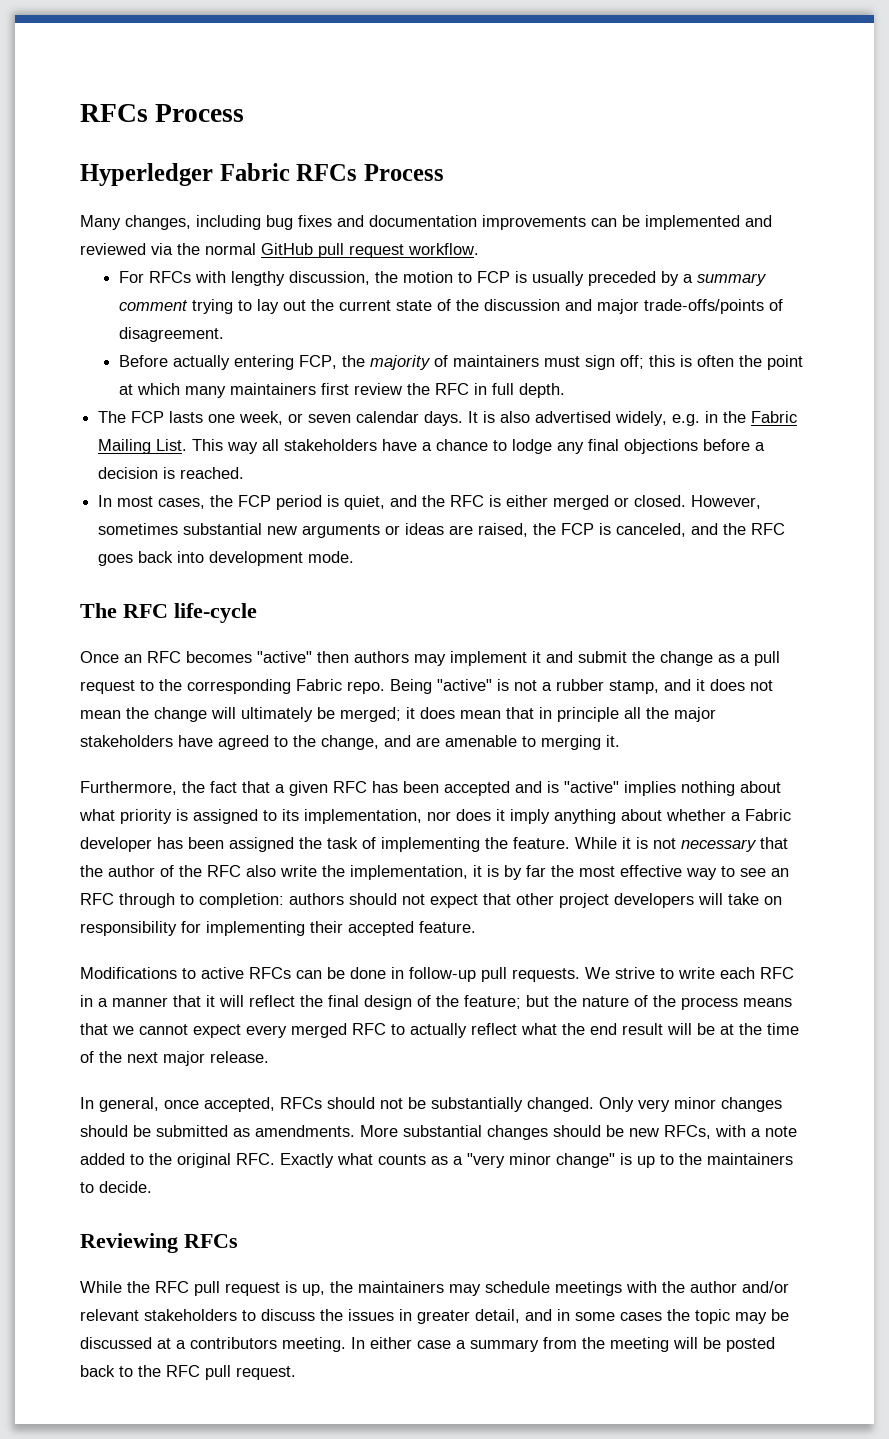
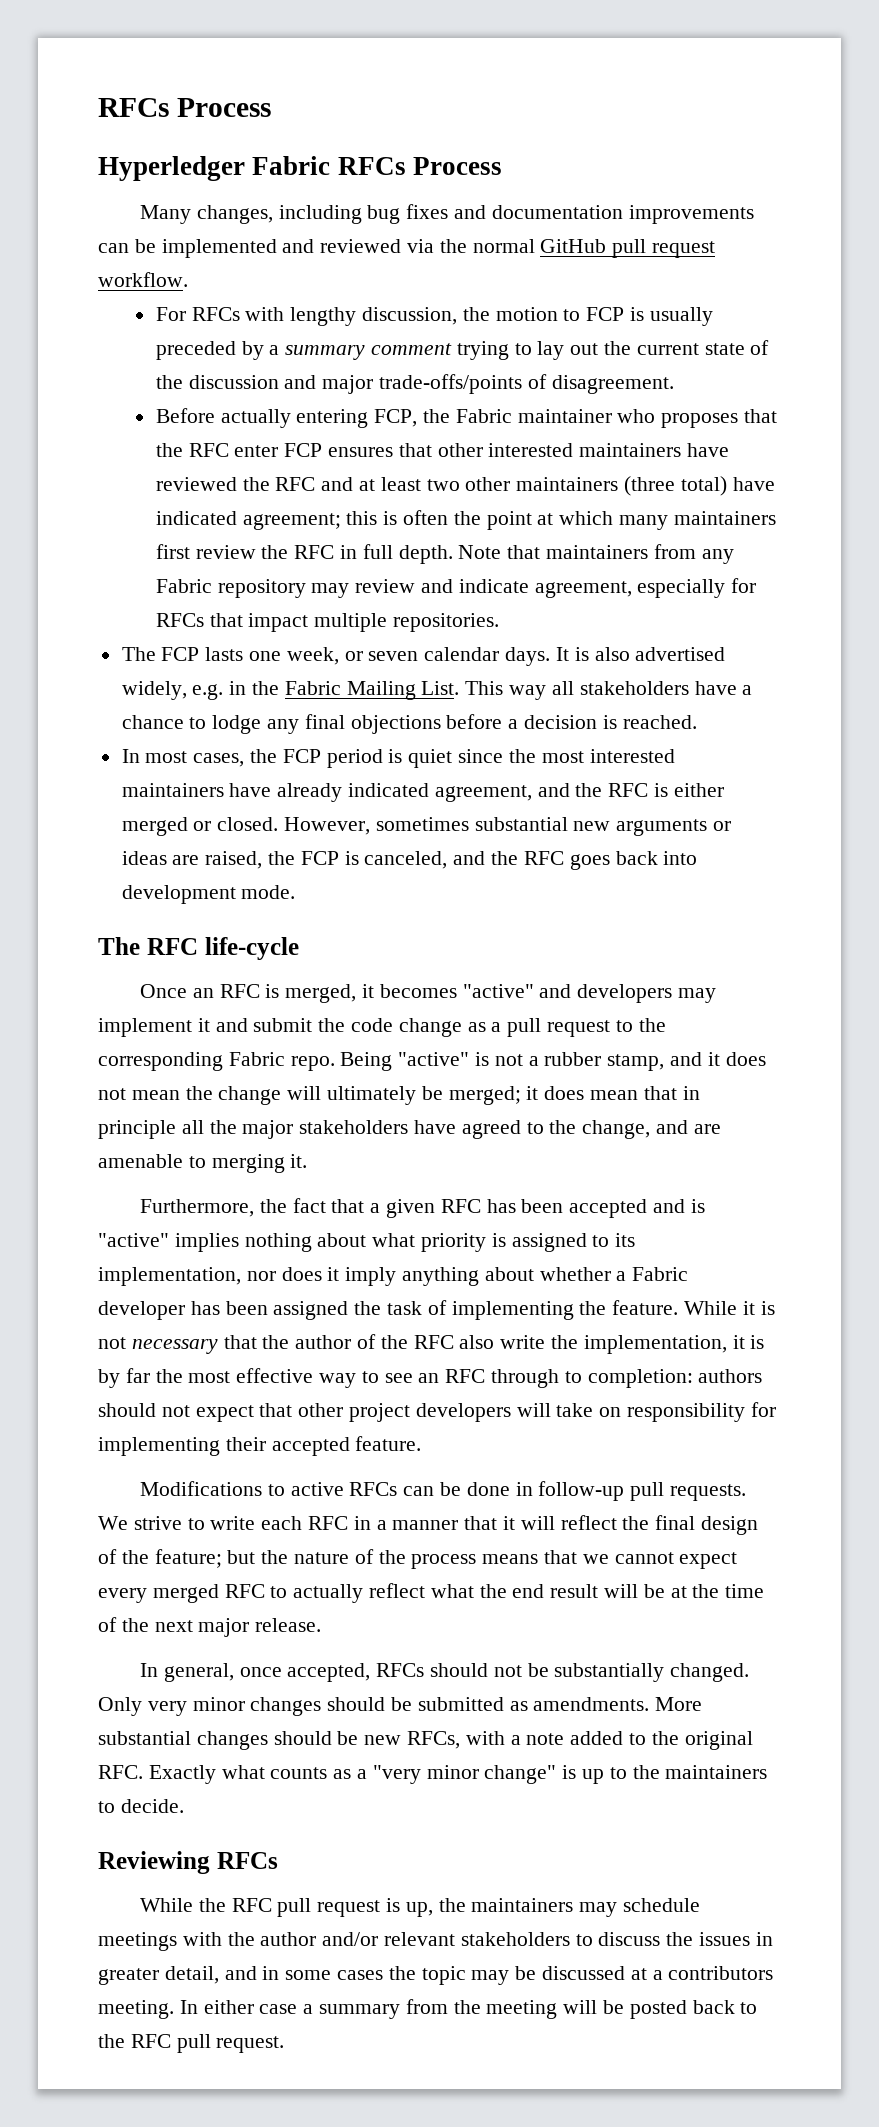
- Before actually entering FCP, the majority of maintainers must sign off; this is often the point at which many maintainers first review the RFC in full depth.
+ Before actually entering FCP, the Fabric maintainer who proposes that the RFC enter FCP ensures that other interested maintainers have reviewed the RFC and at least two other maintainers (three total) have indicated agreement; this is often the point at which many maintainers first review the RFC in full depth. Note that maintainers from any Fabric repository may review and indicate agreement, especially for RFCs that impact multiple repositories.
- In most cases, the FCP period is quiet, and the RFC is either merged or closed.
+ In most cases, the FCP period is quiet since the most interested maintainers have already indicated agreement, and the RFC is either merged or closed.
- Once an RFC becomes "active" then authors may implement it and submit the change as a pull request to the corresponding Fabric repo.
+ Once an RFC is merged, it becomes "active" and developers may implement it and submit the code change as a pull request to the corresponding Fabric repo.

